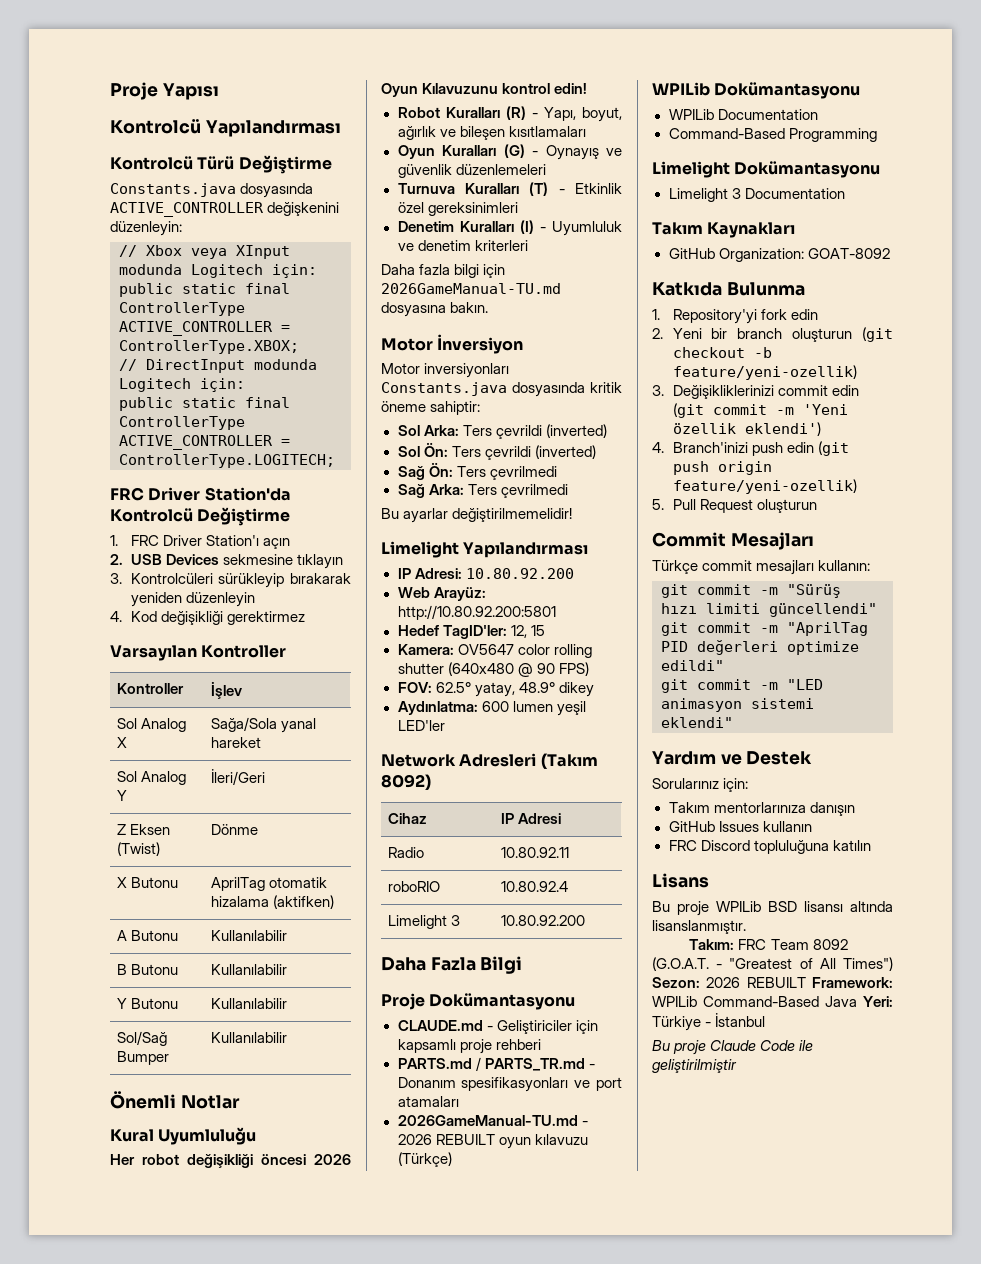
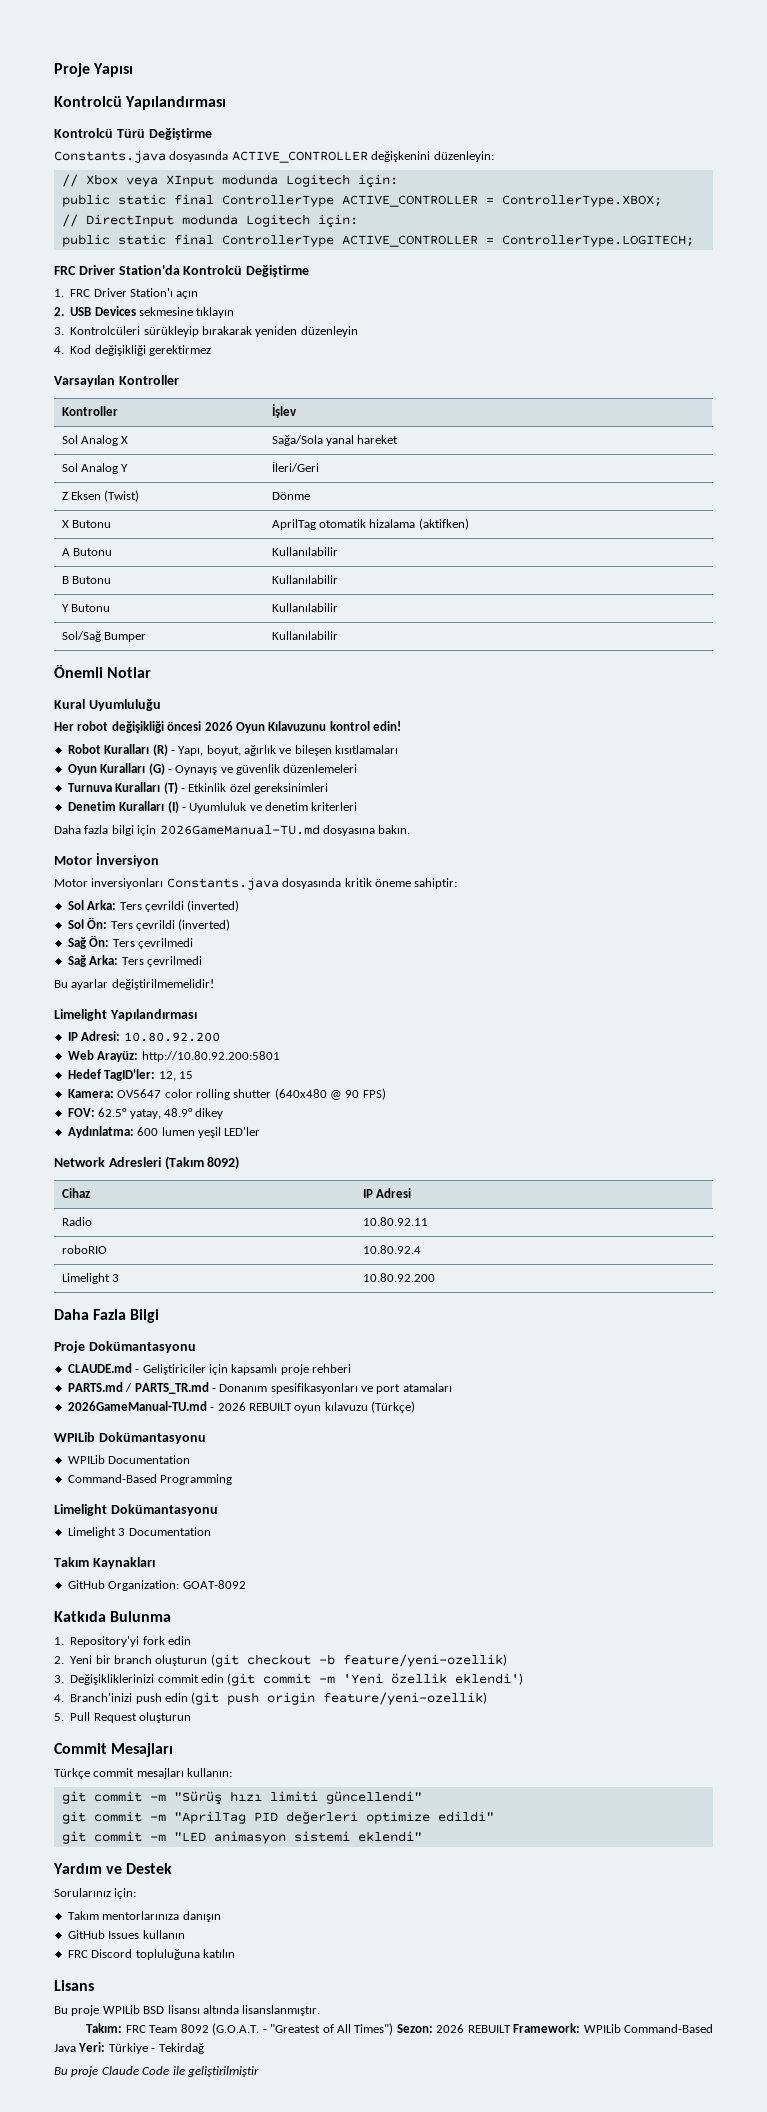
- Takım: FRC Team 8092 (G.O.A.T. - "Greatest of All Times") Sezon: 2026 REBUILT Framework: WPILib Command-Based Java Yeri: Türkiye - İstanbul
+ Takım: FRC Team 8092 (G.O.A.T. - "Greatest of All Times") Sezon: 2026 REBUILT Framework: WPILib Command-Based Java Yeri: Türkiye - Tekirdağ

